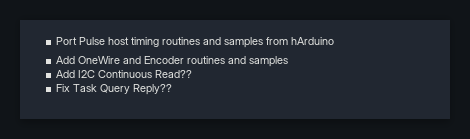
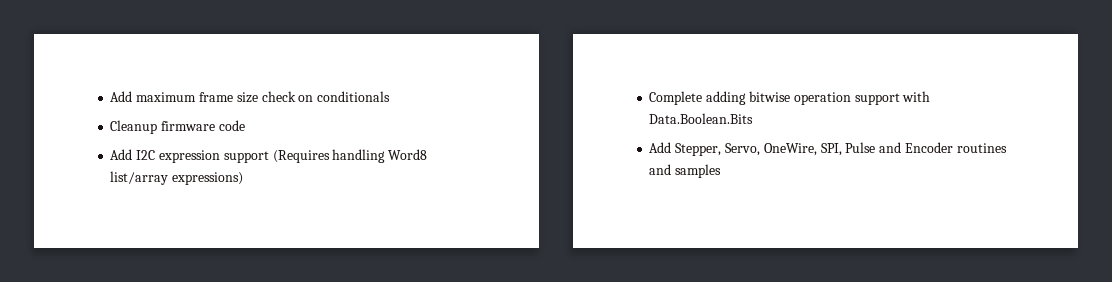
- Port Pulse host timing routines and samples from hArduino
- Add OneWire and Encoder routines and samples
+ Add maximum frame size check on conditionals
+ Cleanup firmware code
+ Add I2C expression support (Requires handling Word8 list/array expressions)
+ Complete adding bitwise operation support with Data.Boolean.Bits
+ Add Stepper, Servo, OneWire, SPI, Pulse and Encoder routines and samples
- Add I2C Continuous Read??
- Fix Task Query Reply??

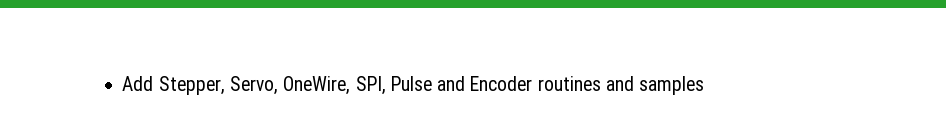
- Add maximum frame size check on conditionals
- Cleanup firmware code
- Add I2C expression support (Requires handling Word8 list/array expressions)
- Complete adding bitwise operation support with Data.Boolean.Bits

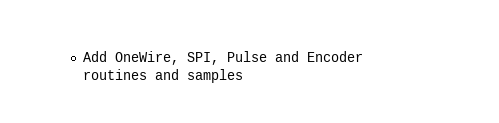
- Add Stepper, Servo, OneWire, SPI, Pulse and Encoder routines and samples
+ Add OneWire, SPI, Pulse and Encoder routines and samples

